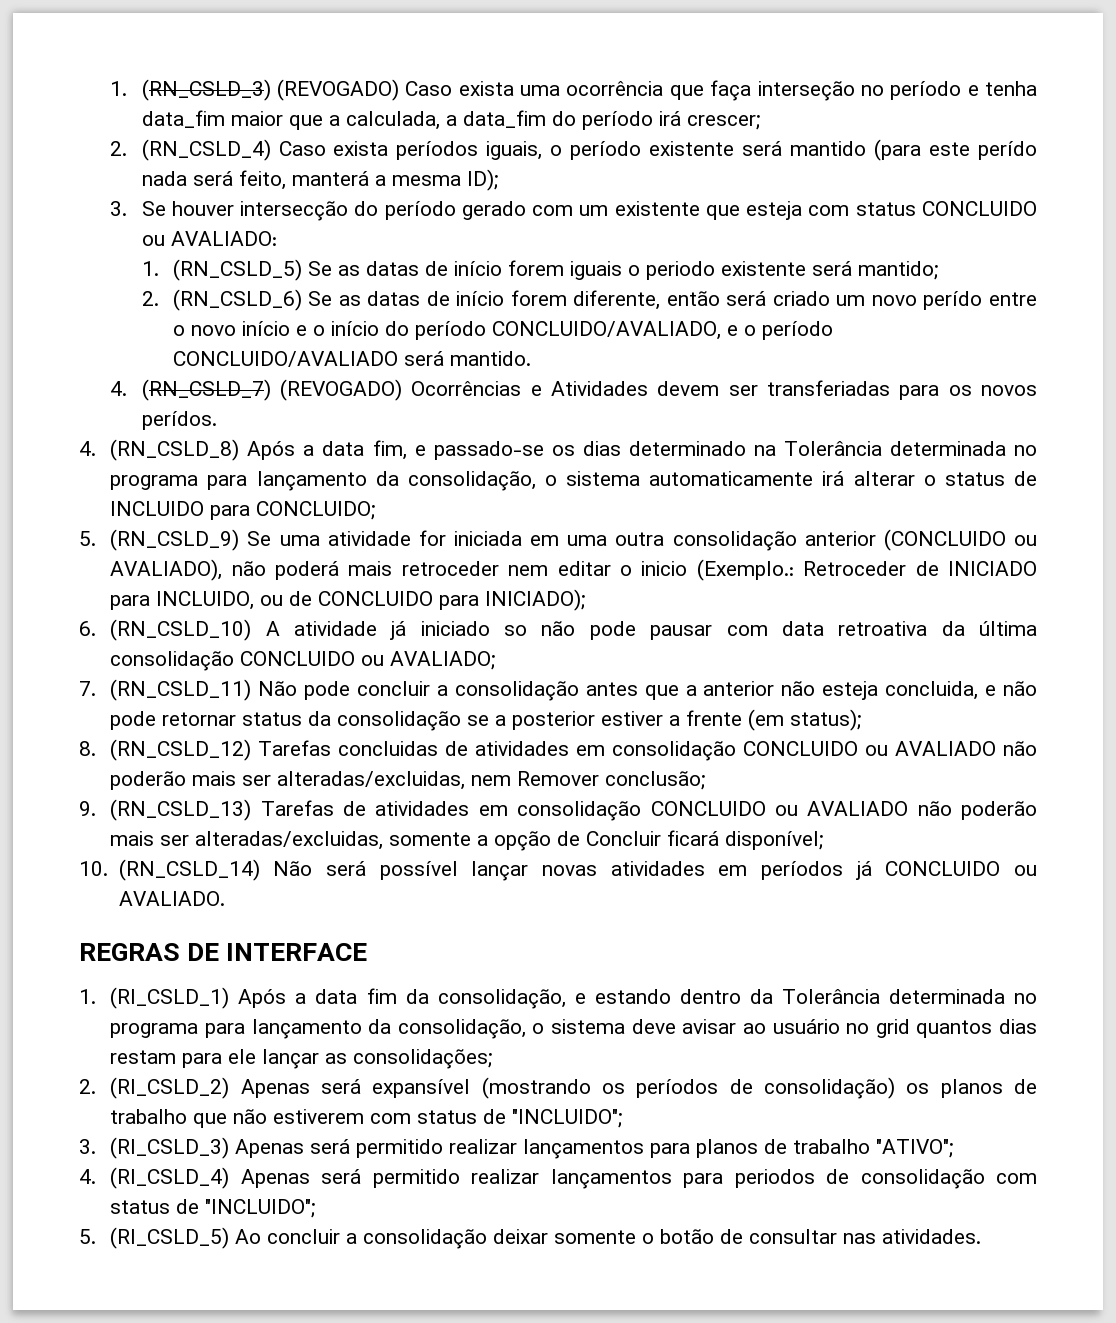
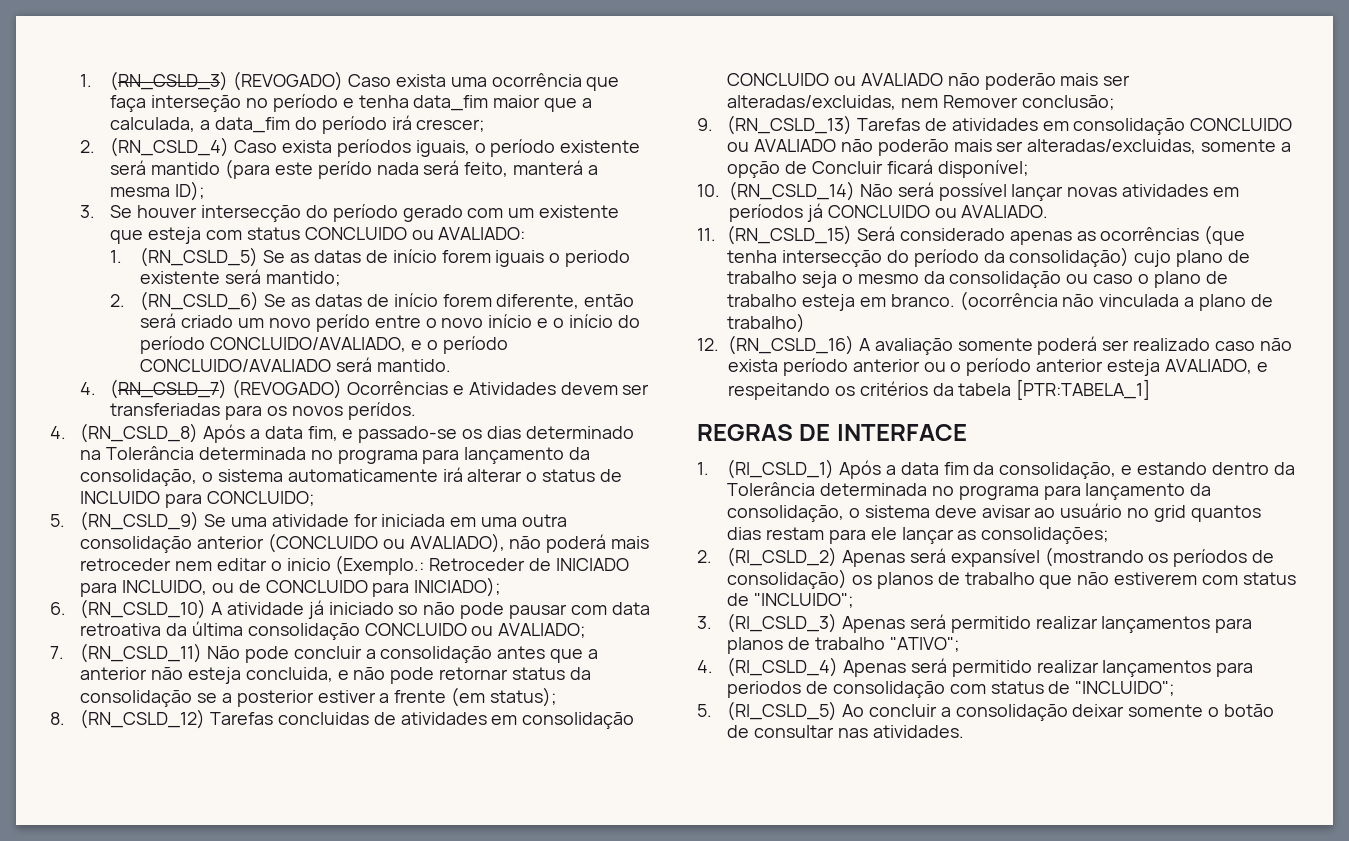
+ 11. (RN_CSLD_15) Será considerado apenas as ocorrências (que tenha intersecção do período da consolidação) cujo plano de trabalho seja o mesmo da consolidação ou caso o plano de trabalho esteja em branco. (ocorrência não vinculada a plano de trabalho)
+ 12. (RN_CSLD_16) A avaliação somente poderá ser realizado caso não exista período anterior ou o período anterior esteja AVALIADO, e respeitando os critérios da tabela [PTR:TABELA_1]

